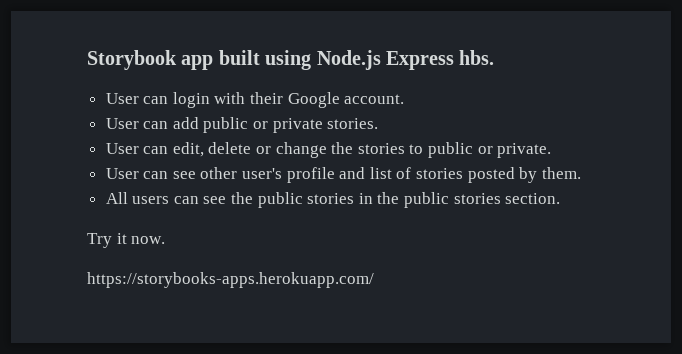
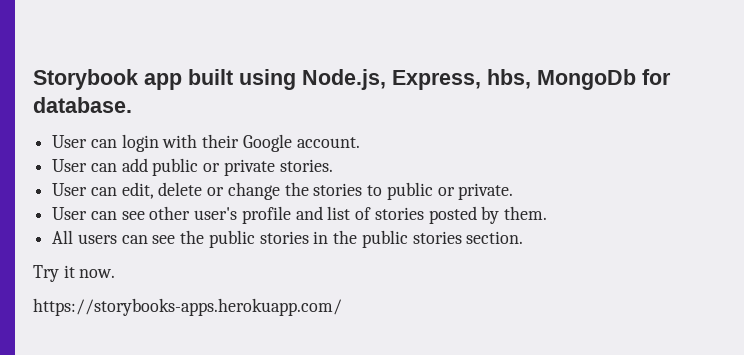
- Storybook app built using Node.js Express hbs.
+ Storybook app built using Node.js, Express, hbs, MongoDb for database.

